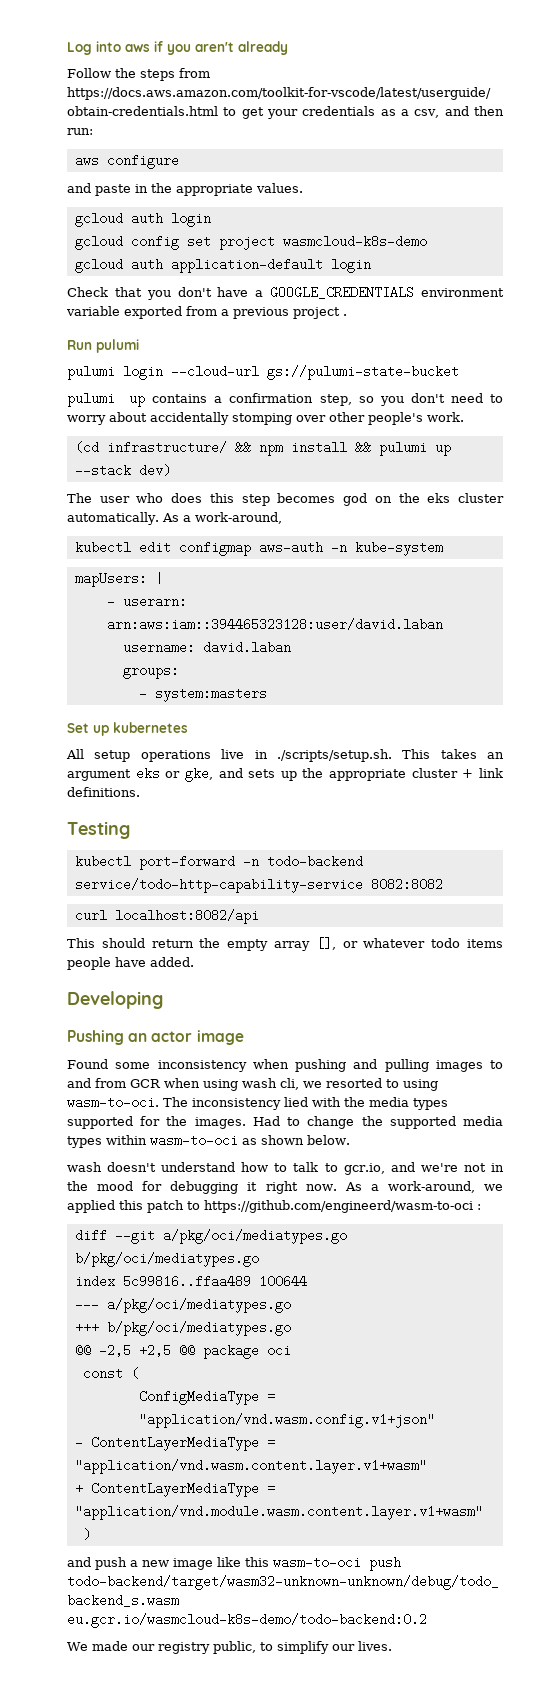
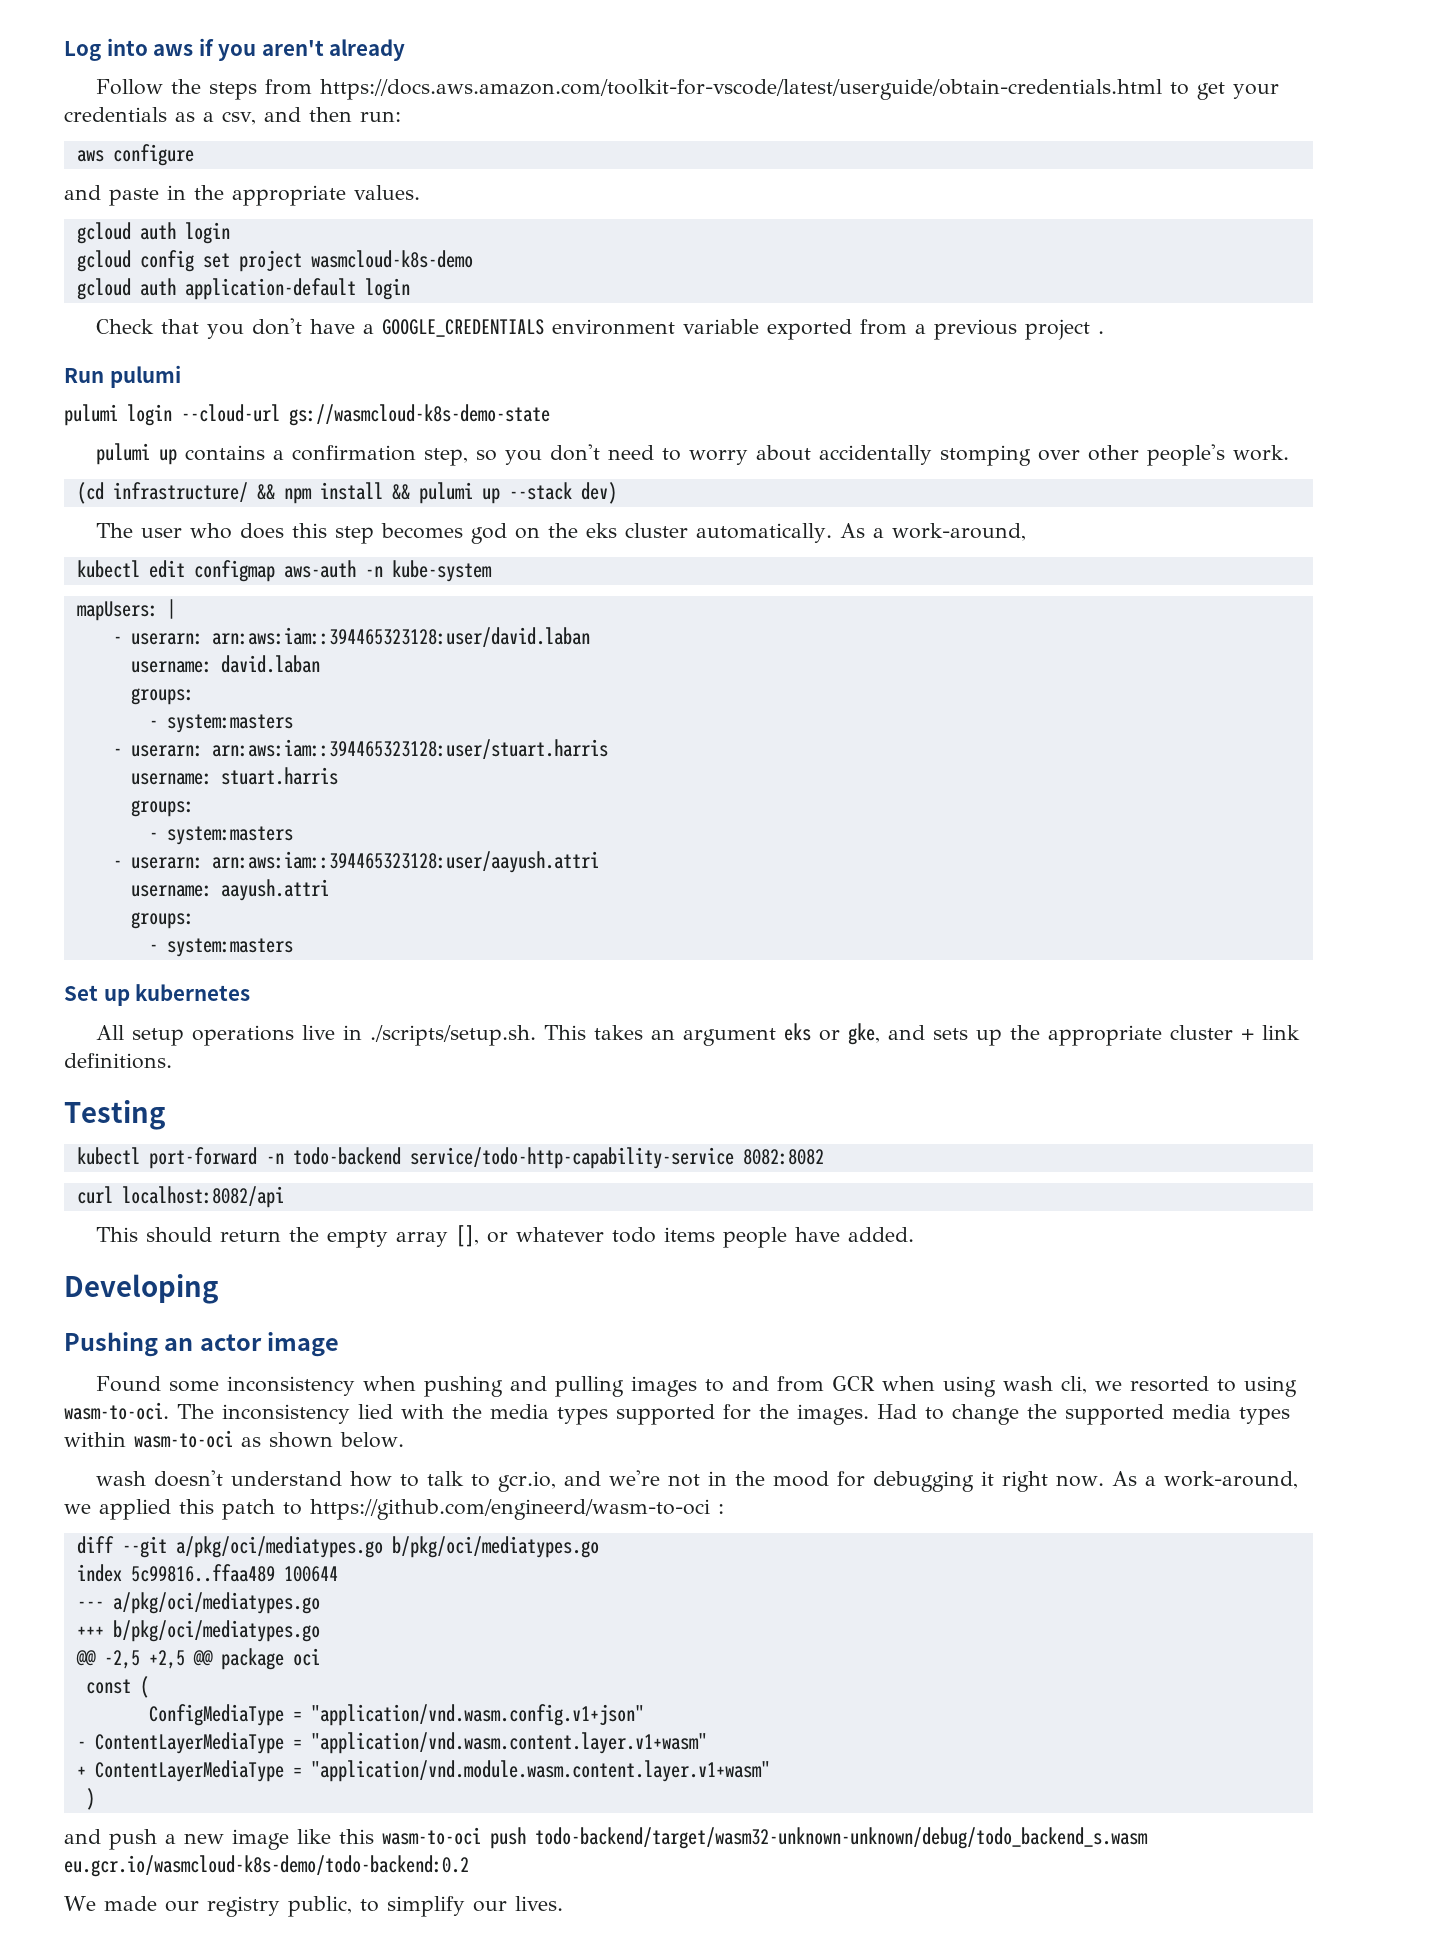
- pulumi login --cloud-url gs://pulumi-state-bucket
+ pulumi login --cloud-url gs://wasmcloud-k8s-demo-state
+ - userarn: arn:aws:iam::394465323128:user/stuart.harris
+ username: stuart.harris
+ groups:
+ - system:masters
+ - userarn: arn:aws:iam::394465323128:user/aayush.attri
+ username: aayush.attri
+ groups:
+ - system:masters

